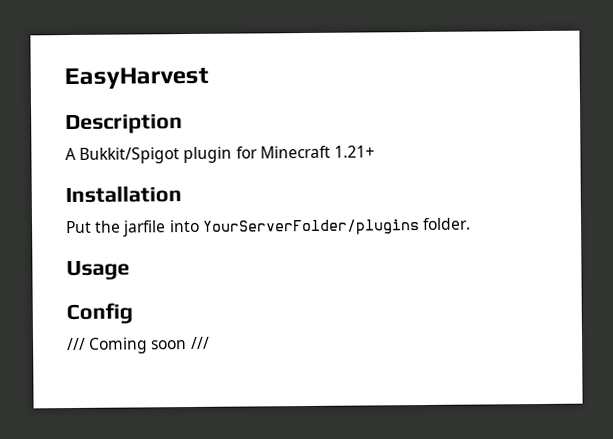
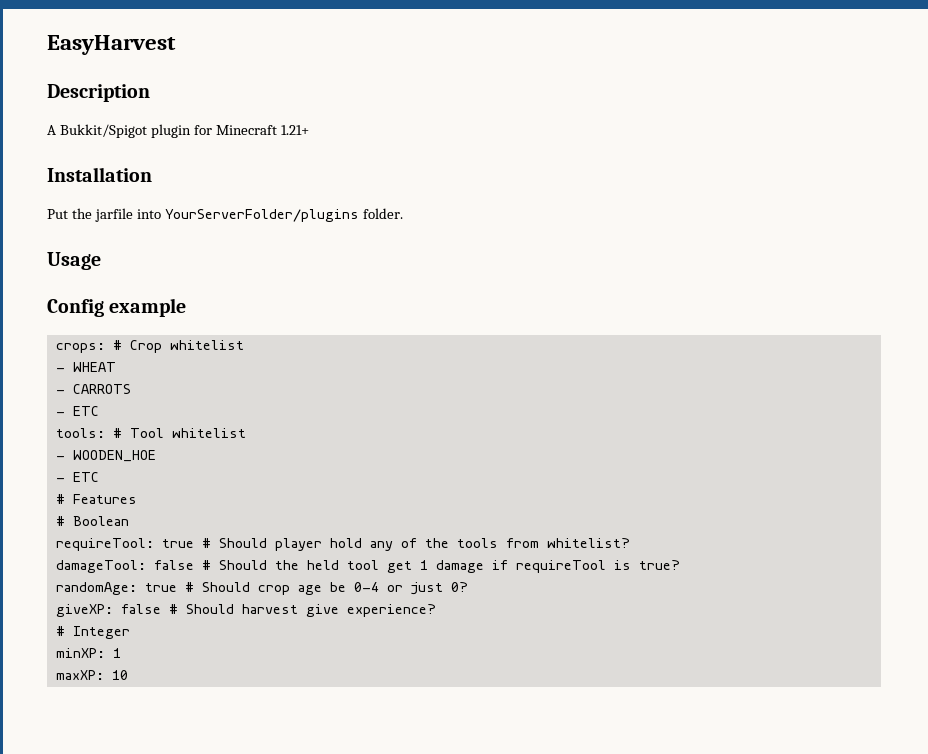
- Config
- /// Coming soon ///
+ Config example
+ crops: # Crop whitelist
+ - WHEAT
+ - CARROTS
+ - ETC
+ tools: # Tool whitelist
+ - WOODEN_HOE
+ - ETC
+ # Features
+ # Boolean
+ requireTool: true # Should player hold any of the tools from whitelist?
+ damageTool: false # Should the held tool get 1 damage if requireTool is true?
+ randomAge: true # Should crop age be 0-4 or just 0?
+ giveXP: false # Should harvest give experience?
+ # Integer
+ minXP: 1
+ maxXP: 10

